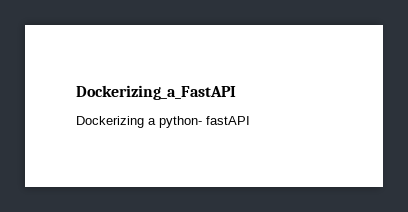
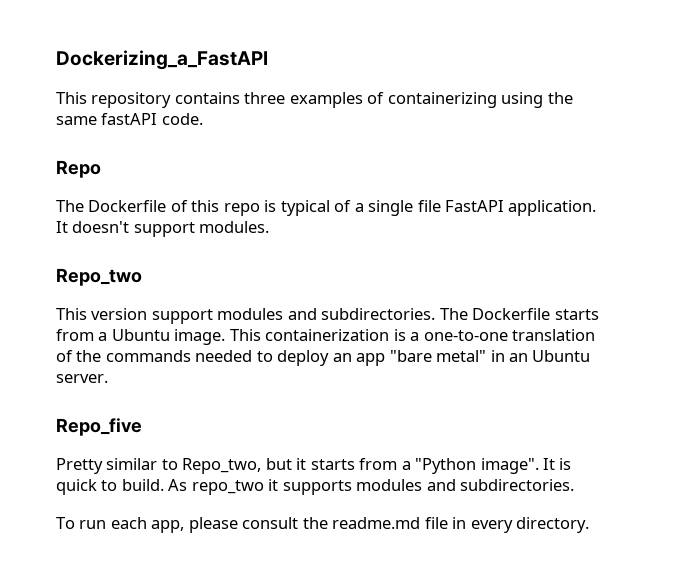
- Dockerizing a python- fastAPI
+ This repository contains three examples of containerizing using the same fastAPI code.
+ Repo
+ The Dockerfile of this repo is typical of a single file FastAPI application. It doesn't support modules.
+ Repo_two
+ This version support modules and subdirectories. The Dockerfile starts from a Ubuntu image. This containerization is a one-to-one translation of the commands needed to deploy an app "bare metal" in an Ubuntu server.
+ Repo_five
+ Pretty similar to Repo_two, but it starts from a "Python image". It is quick to build. As repo_two it supports modules and subdirectories.
+ To run each app, please consult the readme.md file in every directory.

